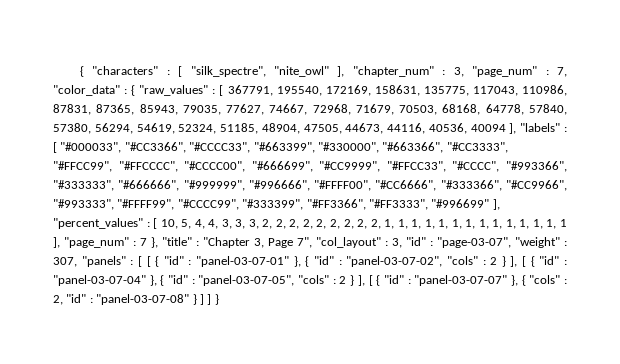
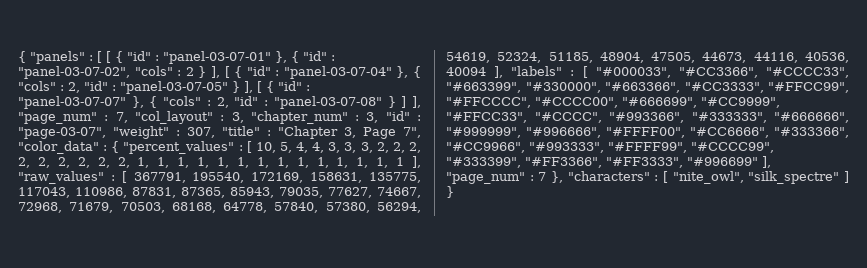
- { "characters" : [ "silk_spectre", "nite_owl" ], "chapter_num" : 3, "page_num" : 7, "color_data" : { "raw_values" :
+ { "panels" : [ [ { "id" : "panel-03-07-01" }, { "id" : "panel-03-07-02", "cols" : 2 } ], [ { "id" : "panel-03-07-04" }, { "cols" : 2, "id" : "panel-03-07-05" } ], [ { "id" : "panel-03-07-07" }, { "cols" : 2, "id" : "panel-03-07-08" } ] ], "page_num" : 7, "col_layout" : 3, "chapter_num" : 3, "id" : "page-03-07", "weight" : 307, "title" : "Chapter 3, Page 7", "color_data" : { "percent_values" : [ 10, 5, 4, 4, 3, 3, 3, 2, 2, 2, 2, 2, 2, 2, 2, 2, 1, 1, 1, 1, 1, 1, 1, 1, 1, 1, 1, 1, 1, 1 ], "raw_values" :
- [ "#000033", "#CC3366", "#CCCC33", "#663399", "#330000", "#663366", "#CC3333", "#FFCC99", "#FFCCCC", "#CCCC00", "#666699", "#CC9999", "#FFCC33", "#CCCC", "#993366", "#333333", "#666666", "#999999", "#996666", "#FFFF00", "#CC6666", "#333366", "#CC9966", "#993333", "#FFFF99", "#CCCC99", "#333399", "#FF3366", "#FF3333", "#996699" ], "percent_values" : [ 10, 5, 4, 4, 3, 3, 3, 2, 2, 2, 2, 2, 2, 2, 2, 2, 1, 1, 1, 1, 1, 1, 1, 1, 1, 1, 1, 1, 1, 1 ], "page_num" : 7 }, "title" : "Chapter 3, Page 7", "col_layout" : 3, "id" : "page-03-07", "weight" : 307, "panels" : [ [ { "id" : "panel-03-07-01" }, { "id" : "panel-03-07-02", "cols" : 2 } ], [ { "id" : "panel-03-07-04" }, { "id" : "panel-03-07-05", "cols" : 2 } ], [ { "id" : "panel-03-07-07" }, { "cols" : 2, "id" : "panel-03-07-08" } ] ] }
+ [ "#000033", "#CC3366", "#CCCC33", "#663399", "#330000", "#663366", "#CC3333", "#FFCC99", "#FFCCCC", "#CCCC00", "#666699", "#CC9999", "#FFCC33", "#CCCC", "#993366", "#333333", "#666666", "#999999", "#996666", "#FFFF00", "#CC6666", "#333366", "#CC9966", "#993333", "#FFFF99", "#CCCC99", "#333399", "#FF3366", "#FF3333", "#996699" ], "page_num" : 7 }, "characters" : [ "nite_owl", "silk_spectre" ] }

